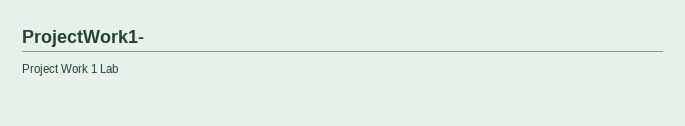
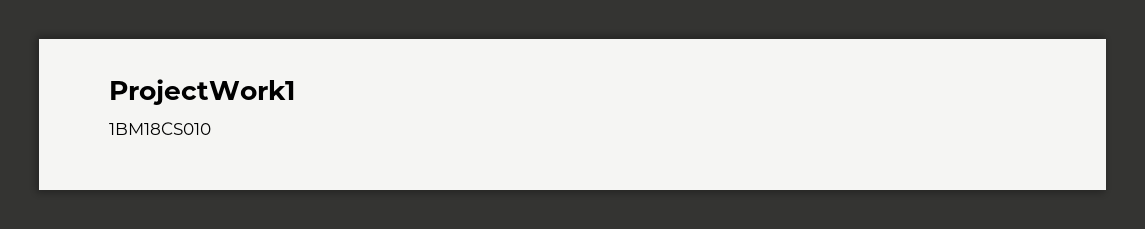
- ProjectWork1-
- Project Work 1 Lab
+ ProjectWork1
+ 1BM18CS010

